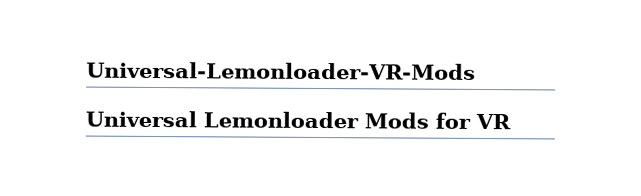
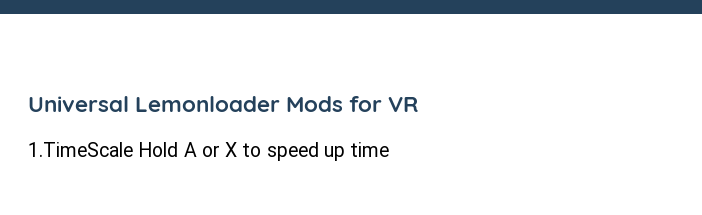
- Universal-Lemonloader-VR-Mods
+ 1.TimeScale Hold A or X to speed up time

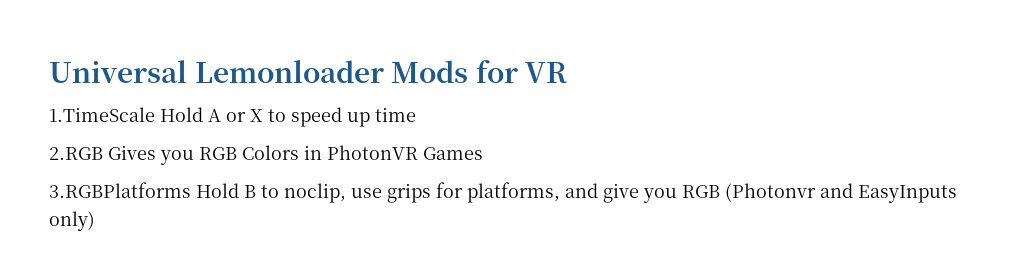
+ 2.RGB Gives you RGB Colors in PhotonVR Games
+ 3.RGBPlatforms Hold B to noclip, use grips for platforms, and give you RGB (Photonvr and EasyInputs only)

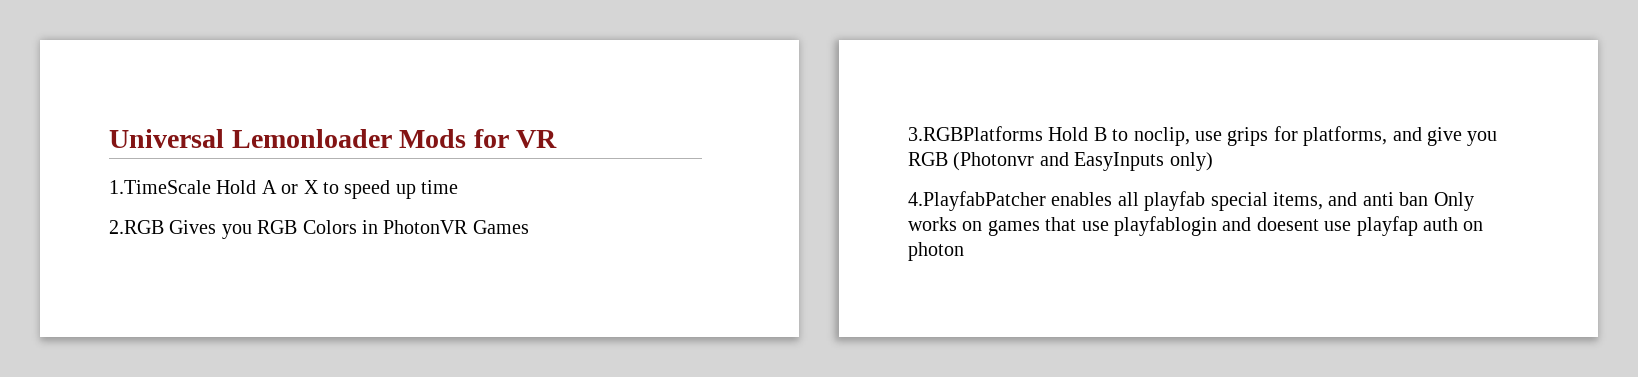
+ 4.PlayfabPatcher enables all playfab special items, and anti ban Only works on games that use playfablogin and doesent use playfap auth on photon

